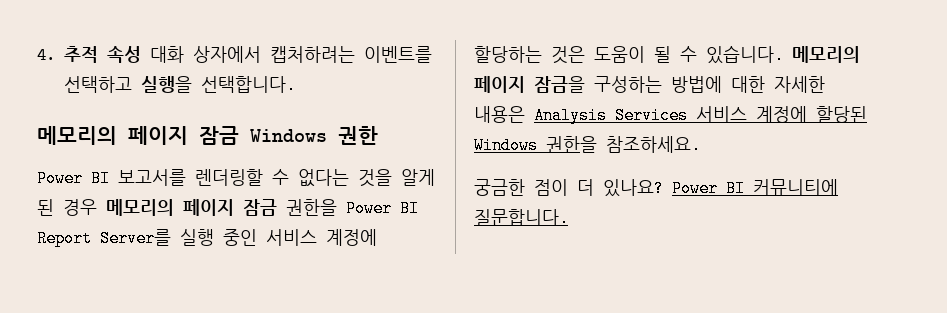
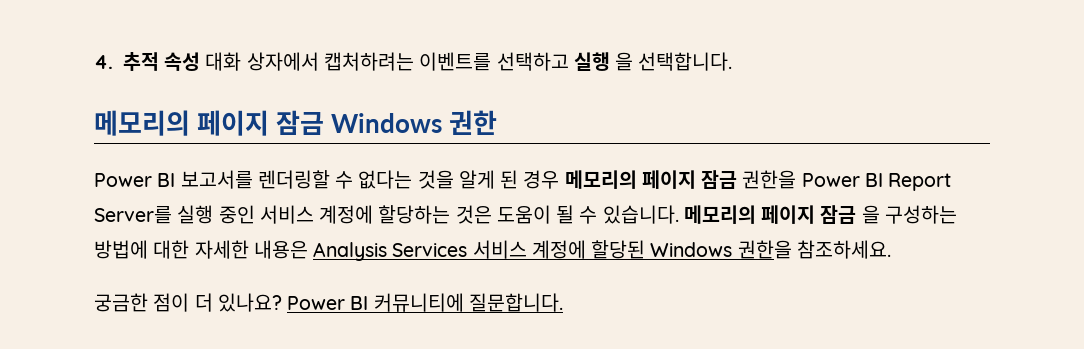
- 4. 추적 속성 대화 상자에서 캡처하려는 이벤트를 선택하고 실행을 선택합니다.
+ 4. 추적 속성 대화 상자에서 캡처하려는 이벤트를 선택하고 실행 을 선택합니다.
- 메모리의 페이지 잠금을 구성하는 방법에 대한 자세한 내용은 Analysis Services 서비스 계정에 할당된 Windows 권한을 참조하세요.
+ 메모리의 페이지 잠금 을 구성하는 방법에 대한 자세한 내용은 Analysis Services 서비스 계정에 할당된 Windows 권한을 참조하세요.

